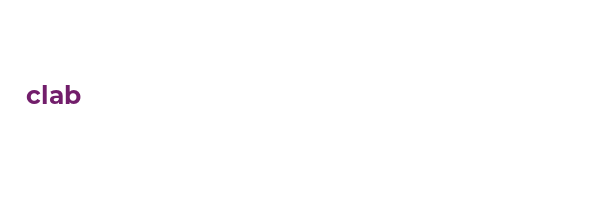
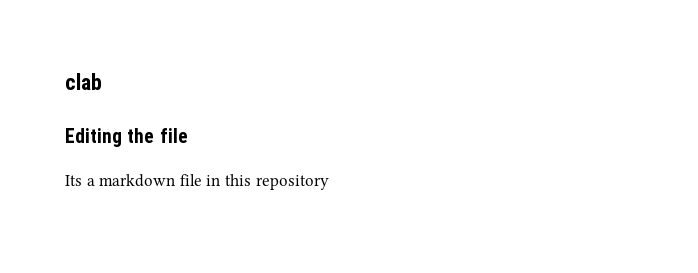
+ Editing the file
+ Its a markdown file in this repository

